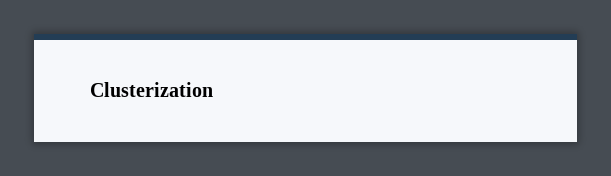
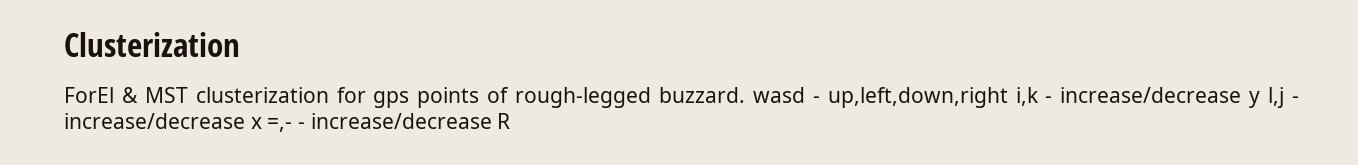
+ ForEl & MST clusterization for gps points of rough-legged buzzard. wasd - up,left,down,right i,k - increase/decrease y l,j - increase/decrease x =,- - increase/decrease R

